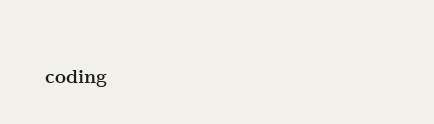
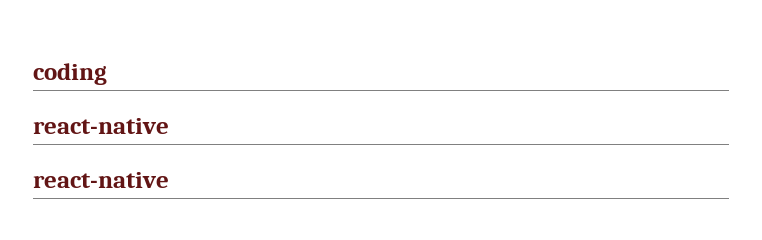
  coding
+ react-native
+ react-native

